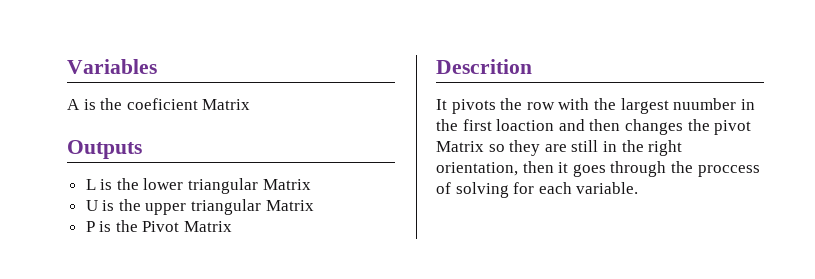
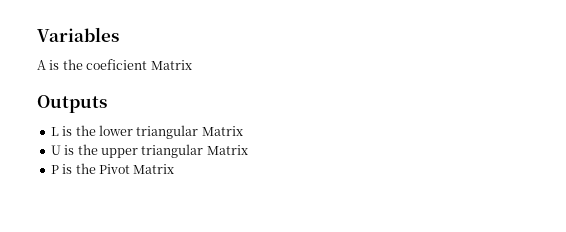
- Descrition
- It pivots the row with the largest nuumber in the first loaction and then changes the pivot Matrix so they are still in the right orientation, then it goes through the proccess of solving for each variable.

